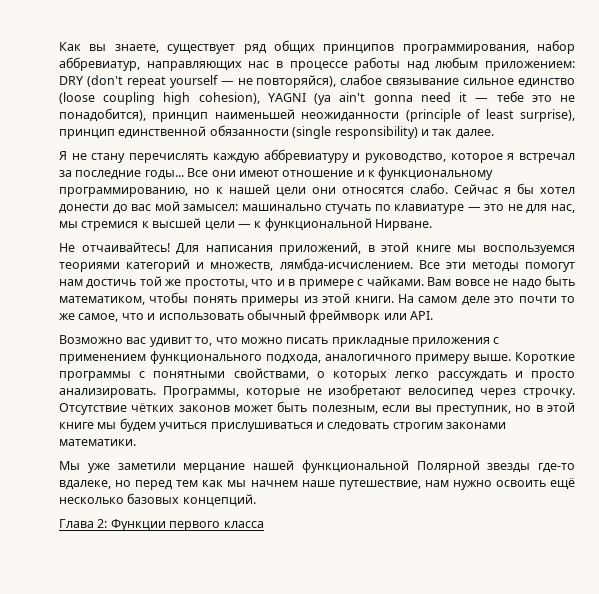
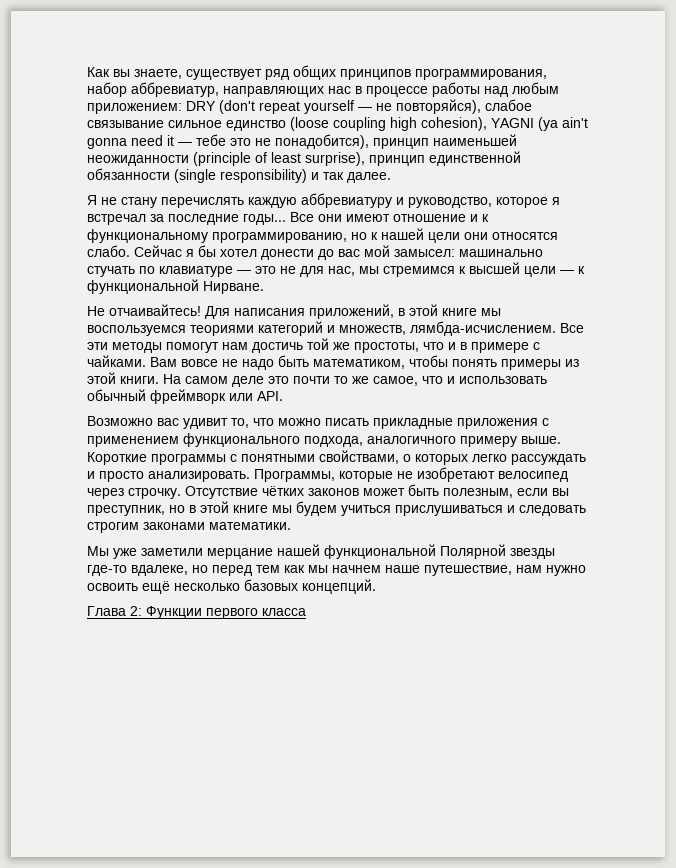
- Сейчас я бы хотел донести до вас мой замысел: машинально стучать по клавиатуре — это не для нас, мы стремися к высшей цели — к функциональной Нирване.
+ Сейчас я бы хотел донести до вас мой замысел: машинально стучать по клавиатуре — это не для нас, мы стремимся к высшей цели — к функциональной Нирване.

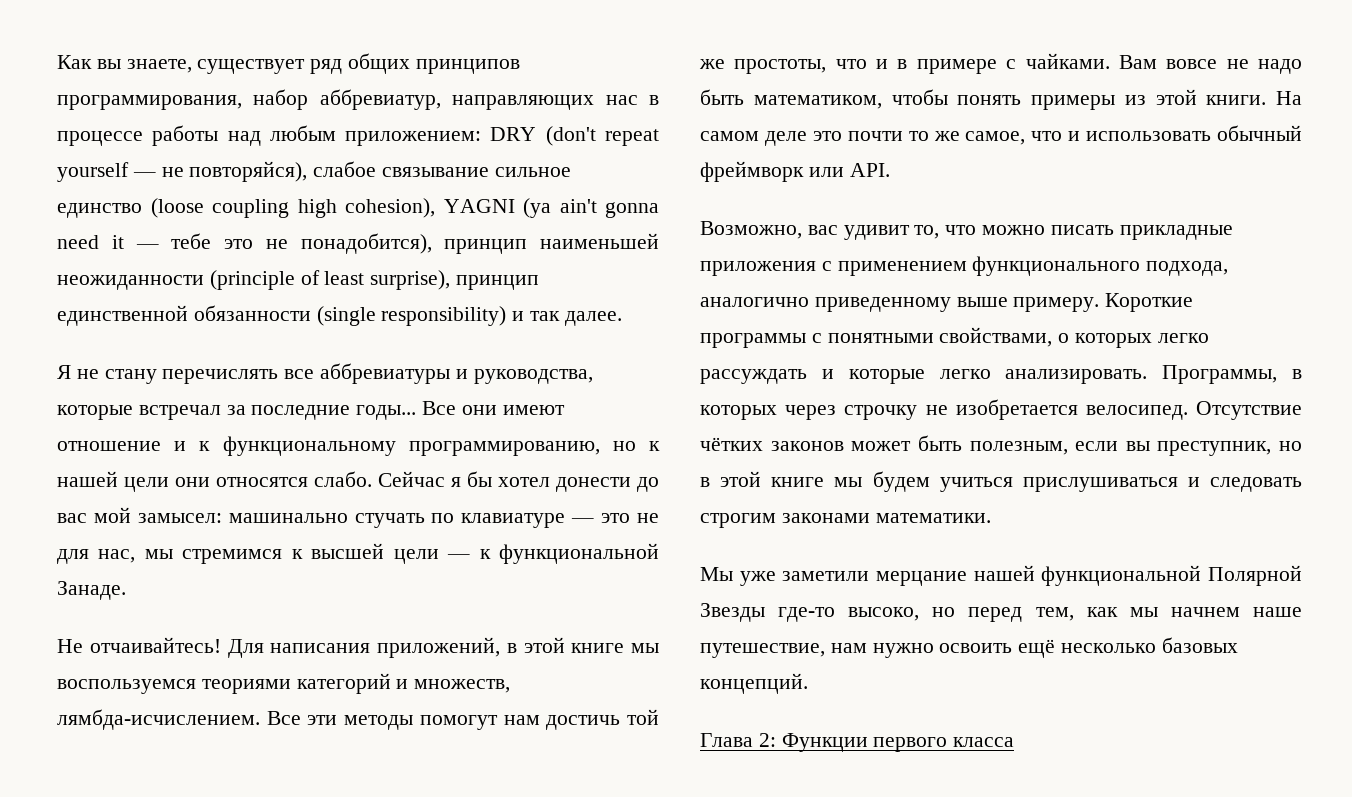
- Я не стану перечислять каждую аббревиатуру и руководство, которое я встречал за последние годы...
+ Я не стану перечислять все аббревиатуры и руководства, которые встречал за последние годы...
- Сейчас я бы хотел донести до вас мой замысел: машинально стучать по клавиатуре — это не для нас, мы стремимся к высшей цели — к функциональной Нирване.
+ Сейчас я бы хотел донести до вас мой замысел: машинально стучать по клавиатуре — это не для нас, мы стремимся к высшей цели — к функциональной Занаде.
- Возможно вас удивит то, что можно писать прикладные приложения с применением функционального подхода, аналогичного примеру выше.
+ Возможно, вас удивит то, что можно писать прикладные приложения с применением функционального подхода, аналогично приведенному выше примеру.
- Короткие программы с понятными свойствами, о которых легко рассуждать и просто анализировать. Программы, которые не изобретают велосипед через строчку.
+ Короткие программы с понятными свойствами, о которых легко рассуждать и которые легко анализировать. Программы, в которых через строчку не изобретается велосипед.
- Мы уже заметили мерцание нашей функциональной Полярной звезды где-то вдалеке, но перед тем как мы начнем наше путешествие, нам нужно освоить ещё несколько базовых концепций.
+ Мы уже заметили мерцание нашей функциональной Полярной Звезды где-то высоко, но перед тем, как мы начнем наше путешествие, нам нужно освоить ещё несколько базовых концепций.

